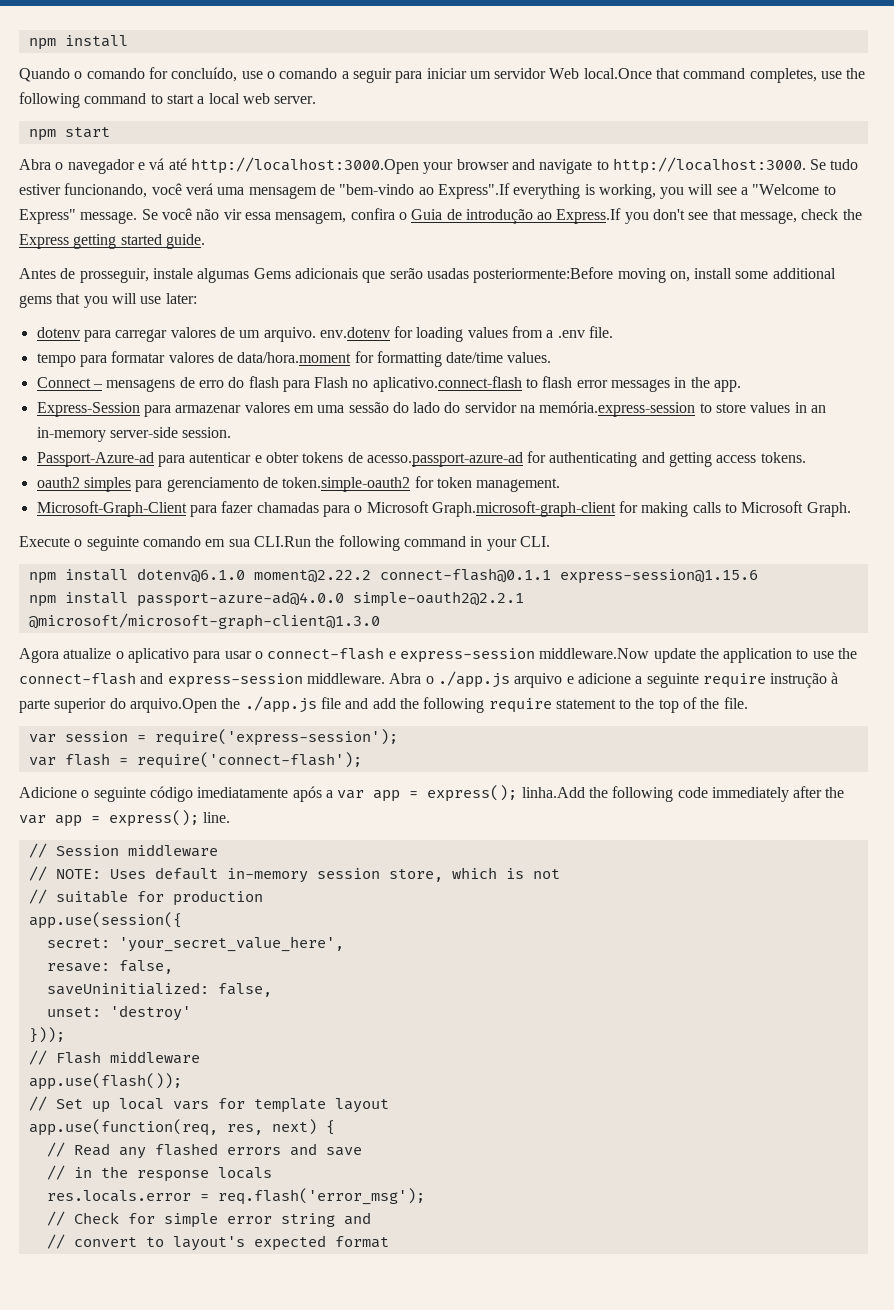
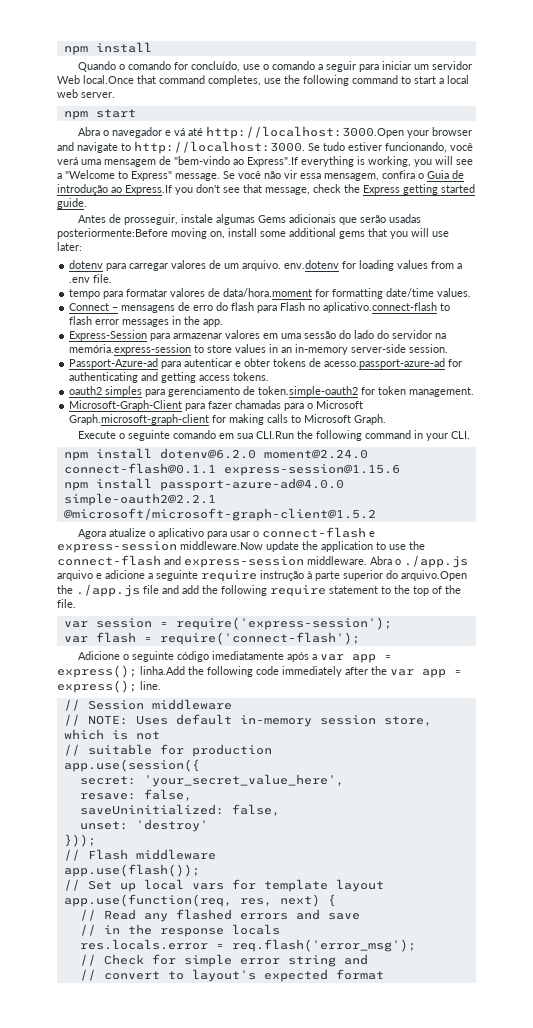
- npm install dotenv@6.1.0 moment@2.22.2 connect-flash@0.1.1 express-session@1.15.6
+ npm install dotenv@6.2.0 moment@2.24.0 connect-flash@0.1.1 express-session@1.15.6
- npm install passport-azure-ad@4.0.0 simple-oauth2@2.2.1 @microsoft/microsoft-graph-client@1.3.0
+ npm install passport-azure-ad@4.0.0 simple-oauth2@2.2.1 @microsoft/microsoft-graph-client@1.5.2

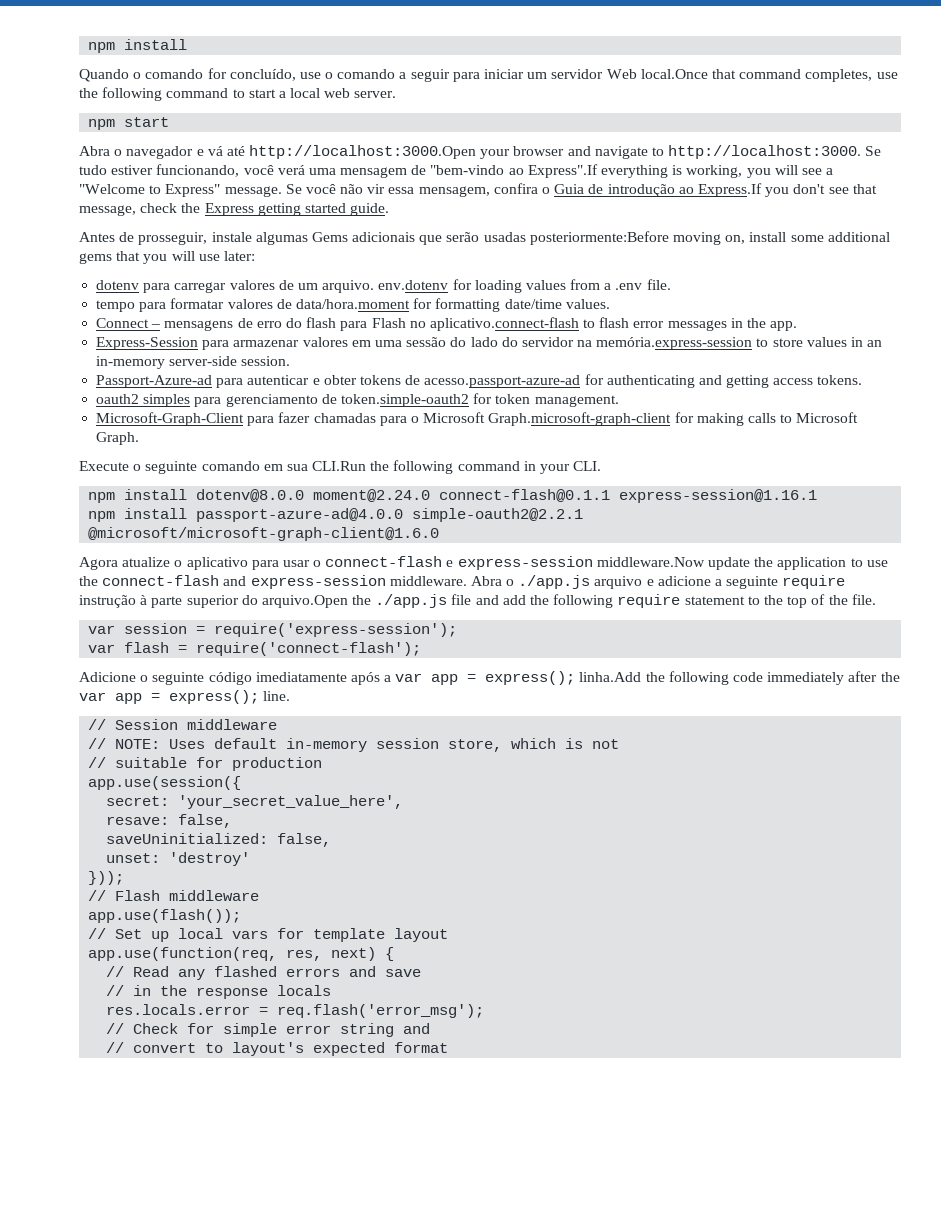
- npm install dotenv@6.2.0 moment@2.24.0 connect-flash@0.1.1 express-session@1.15.6
+ npm install dotenv@8.0.0 moment@2.24.0 connect-flash@0.1.1 express-session@1.16.1
- npm install passport-azure-ad@4.0.0 simple-oauth2@2.2.1 @microsoft/microsoft-graph-client@1.5.2
+ npm install passport-azure-ad@4.0.0 simple-oauth2@2.2.1 @microsoft/microsoft-graph-client@1.6.0

